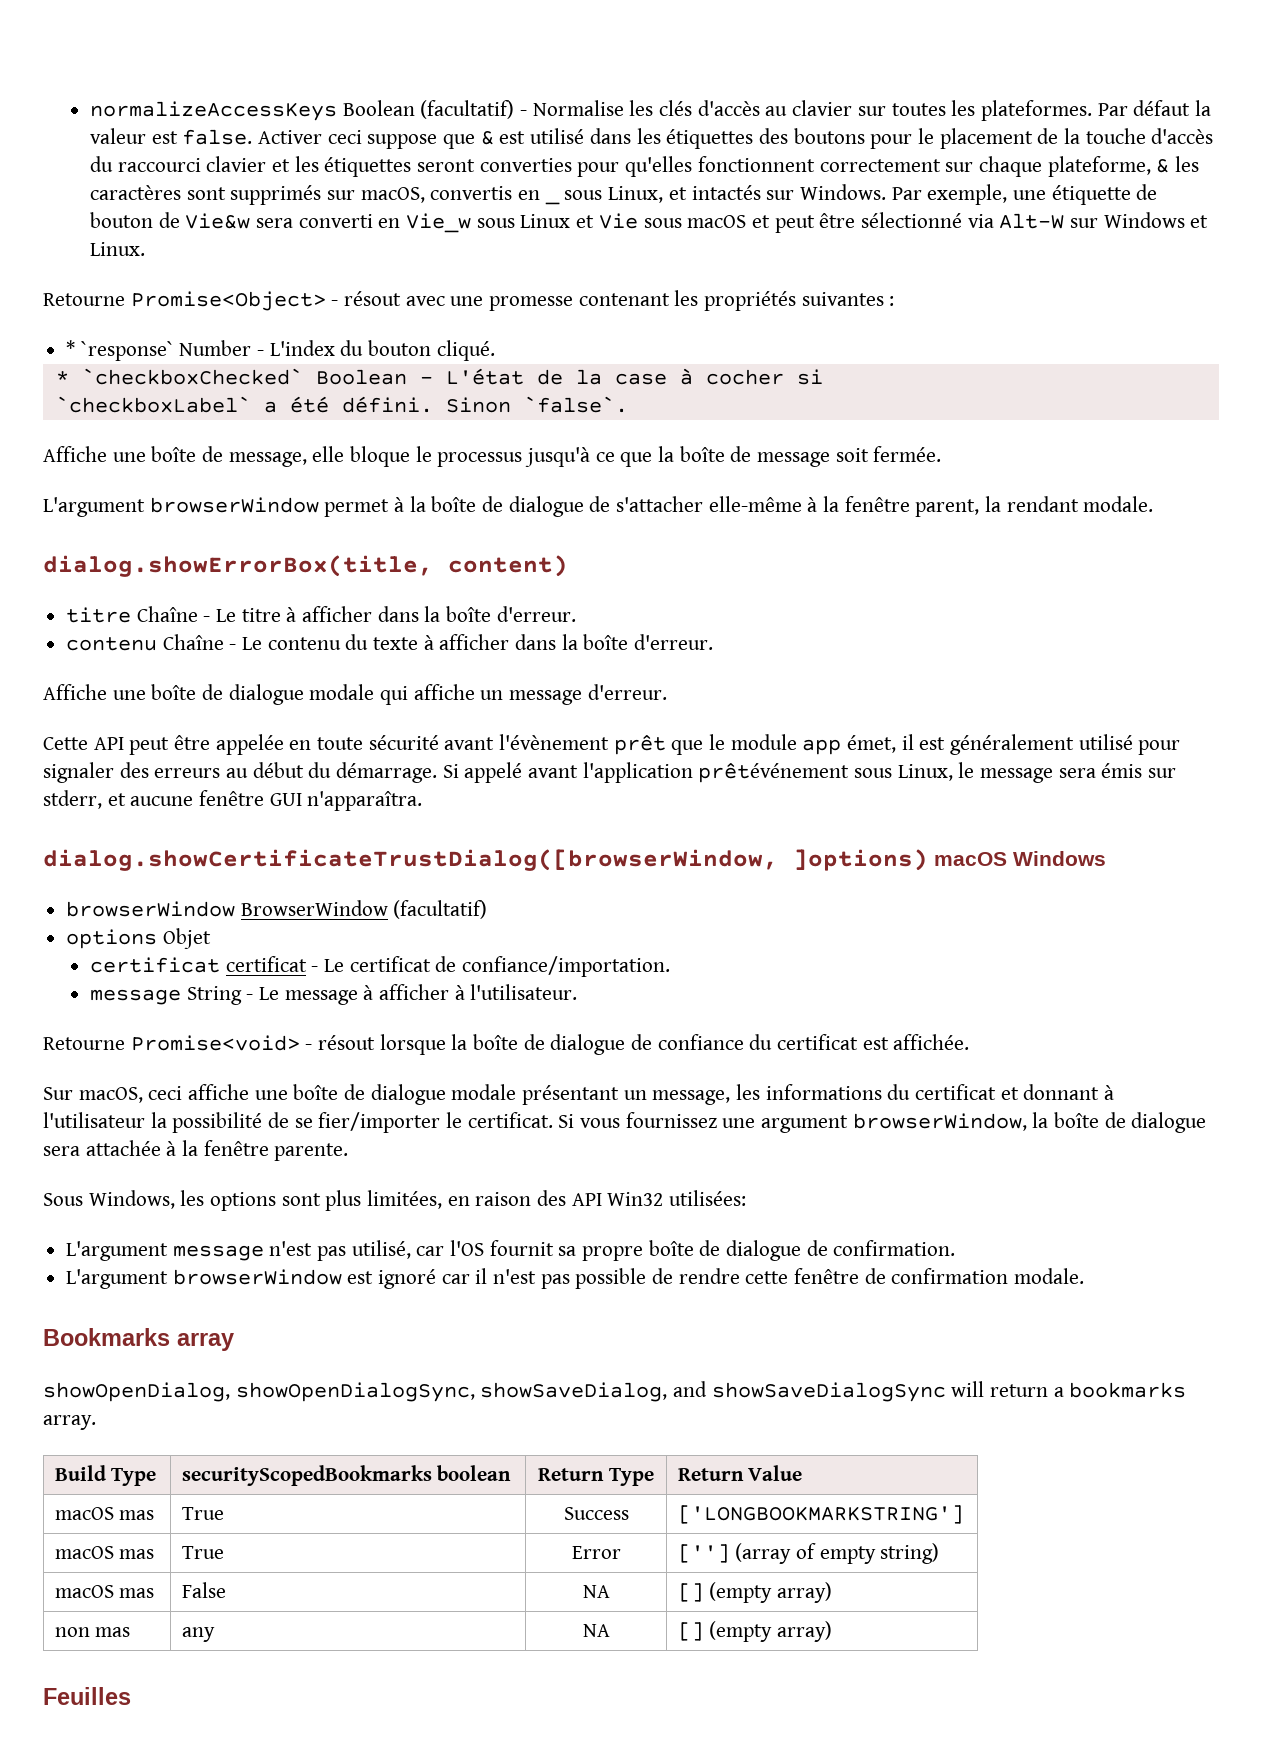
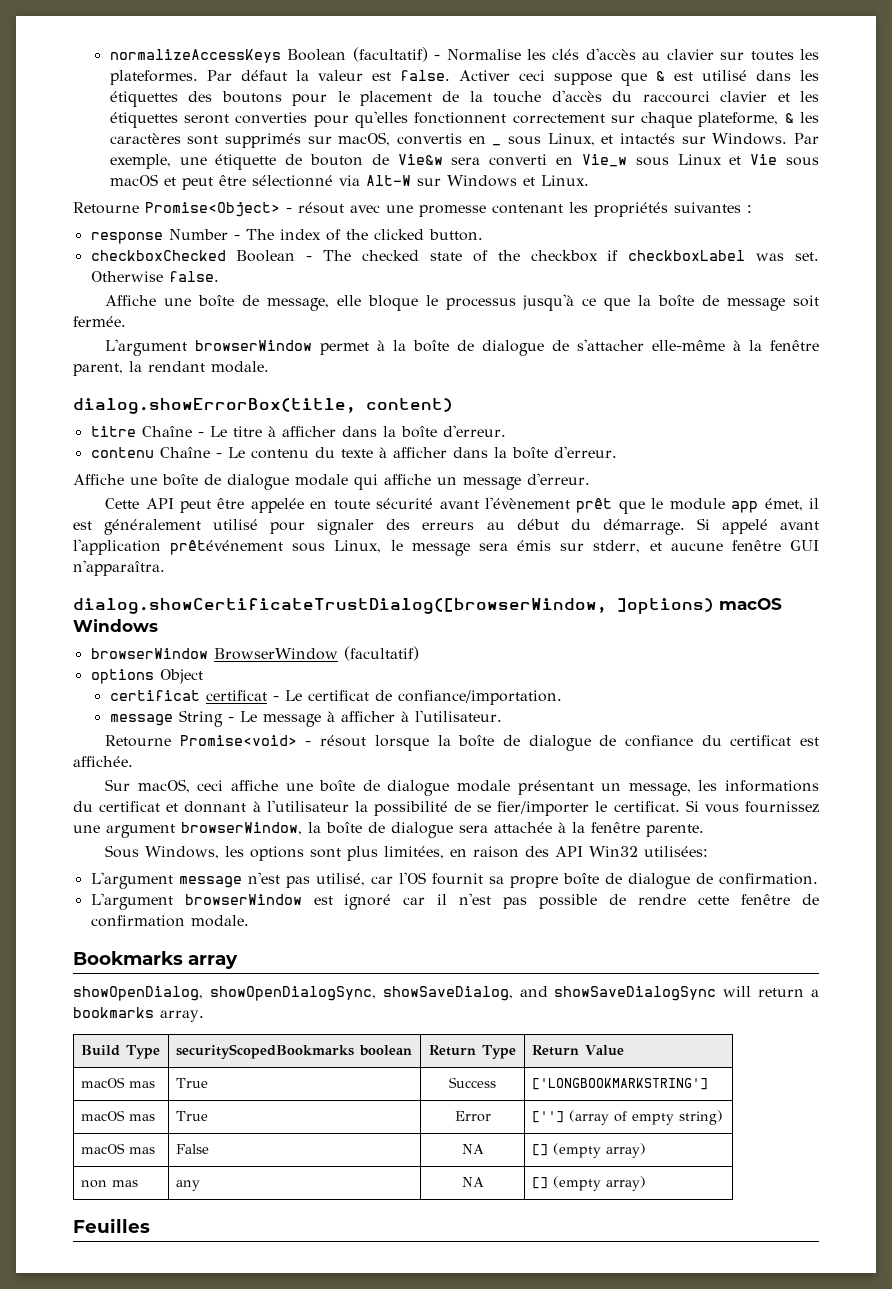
- * `response` Number - L'index du bouton cliqué.
- * `checkboxChecked` Boolean - L'état de la case à cocher si
- `checkboxLabel` a été défini. Sinon `false`.
+ response Number - The index of the clicked button.
+ checkboxChecked Boolean - The checked state of the checkbox if checkboxLabel was set. Otherwise false.
- options Objet
+ options Object

